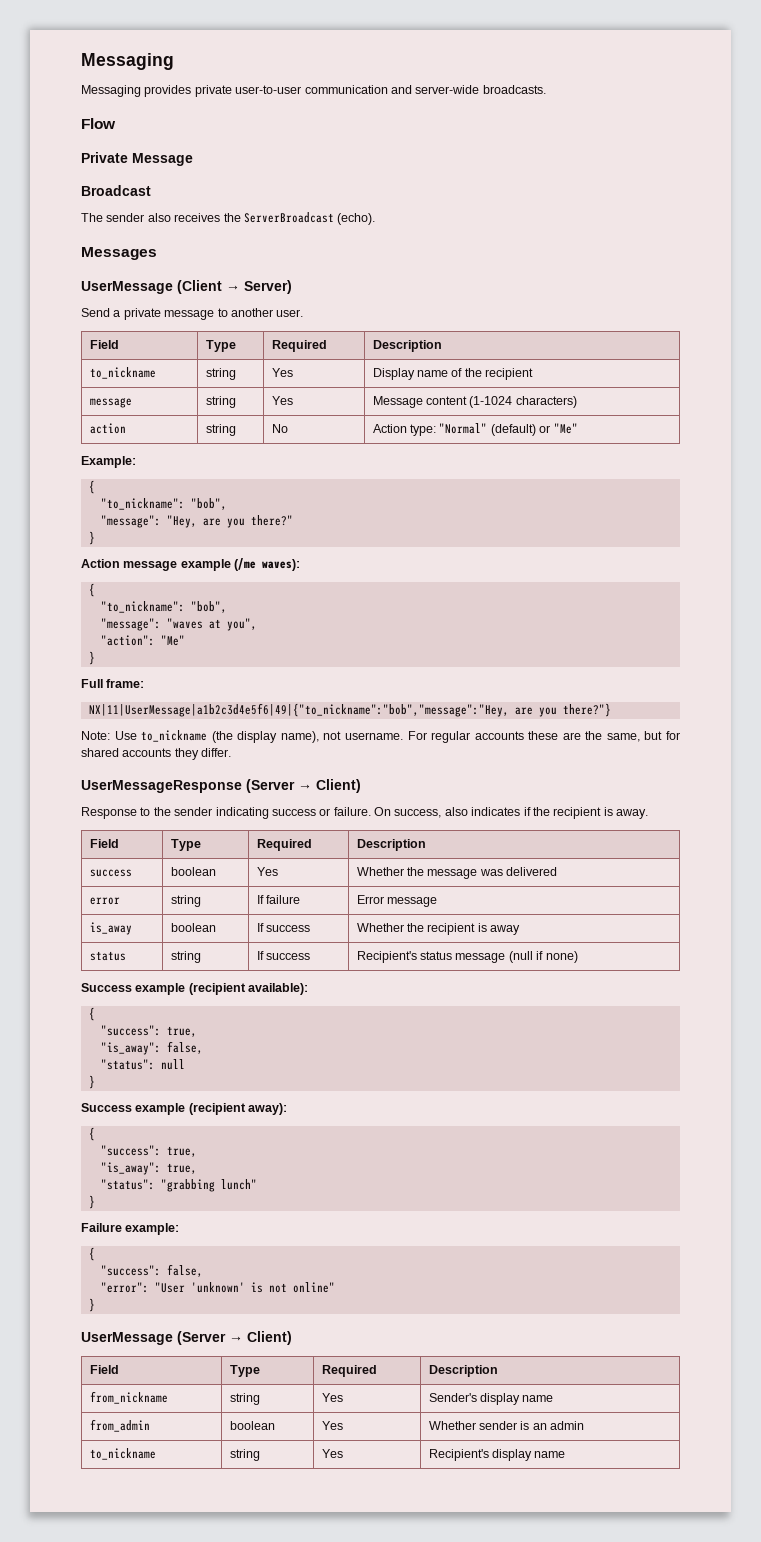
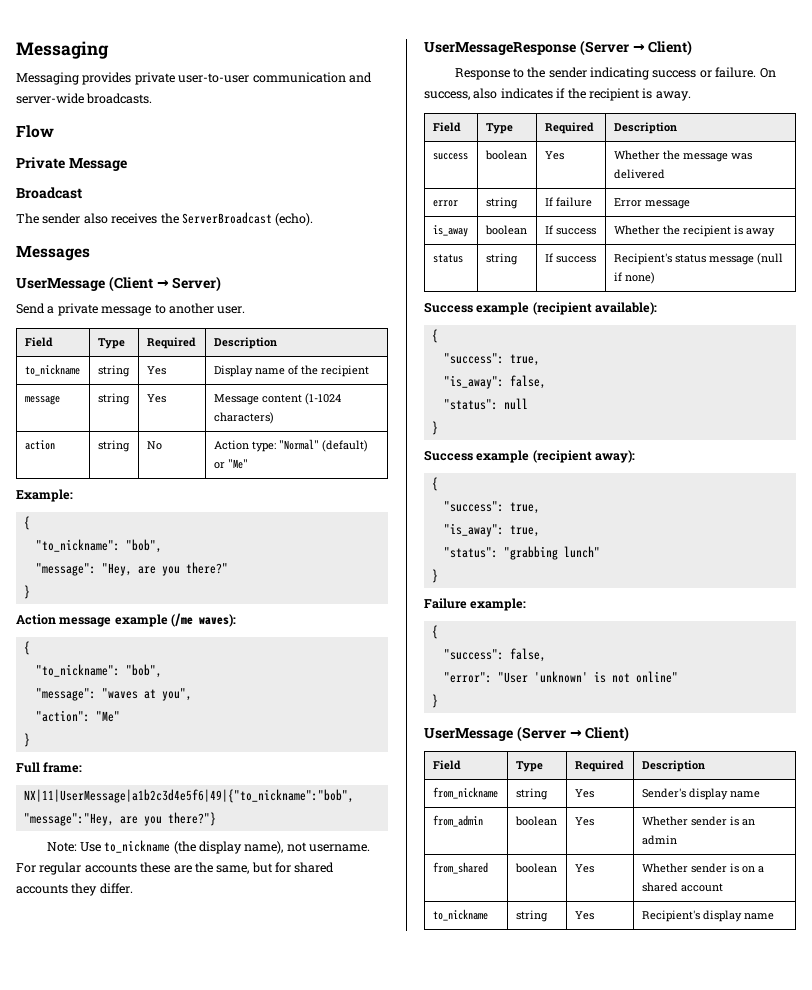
+ from_shared | boolean | Yes | Whether sender is on a shared account

